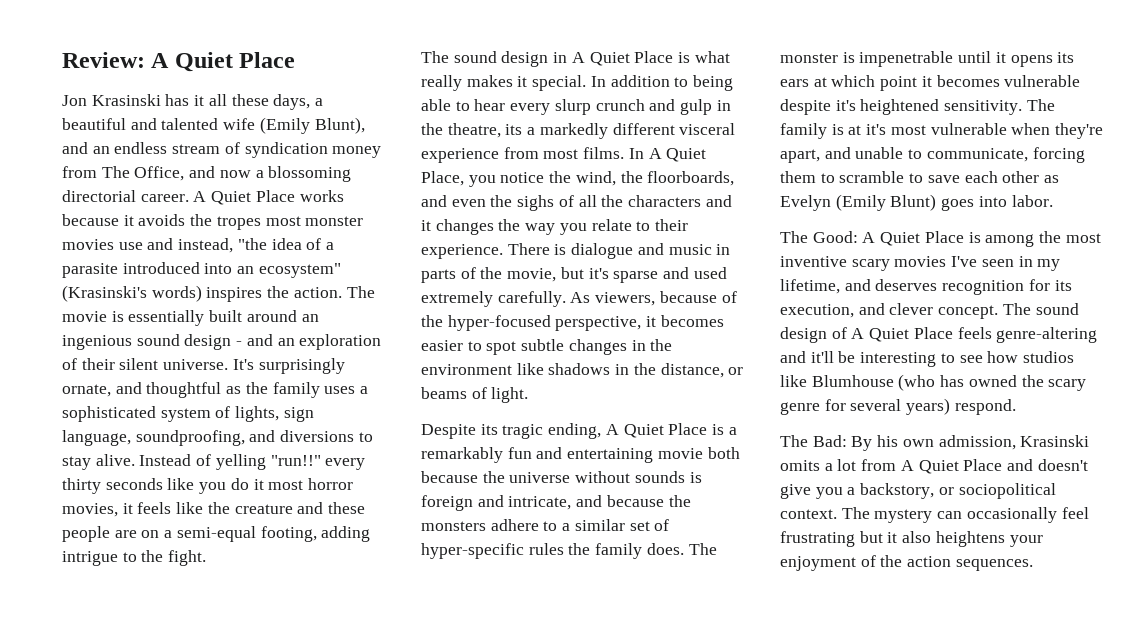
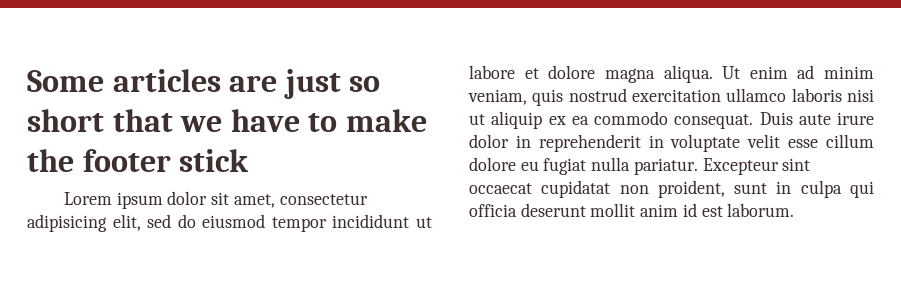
- Review: A Quiet Place
- Jon Krasinski has it all these days, a beautiful and talented wife (Emily Blunt), and an endless stream of syndication money from The Office, and now a blossoming directorial career. A Quiet Place works because it avoids the tropes most monster movies use and instead, "the idea of a parasite introduced into an ecosystem" (Krasinski's words) inspires the action. The movie is essentially built around an ingenious sound design - and an exploration of their silent universe. It's surprisingly ornate, and thoughtful as the family uses a sophisticated system of lights, sign language, soundproofing, and diversions to stay alive. Instead of yelling "run!!" every thirty seconds like you do it most horror movies, it feels like the creature and these people are on a semi-equal footing, adding intrigue to the fight.
- The sound design in A Quiet Place is what really makes it special. In addition to being able to hear every slurp crunch and gulp in the theatre, its a markedly different visceral experience from most films. In A Quiet Place, you notice the wind, the floorboards, and even the sighs of all the characters and it changes the way you relate to their experience. There is dialogue and music in parts of the movie, but it's sparse and used extremely carefully. As viewers, because of the hyper-focused perspective, it becomes easier to spot subtle changes in the environment like shadows in the distance, or beams of light.
- Despite its tragic ending, A Quiet Place is a remarkably fun and entertaining movie both because the universe without sounds is foreign and intricate, and because the monsters adhere to a similar set of hyper-specific rules the family does. The monster is impenetrable until it opens its ears at which point it becomes vulnerable despite it's heightened sensitivity. The family is at it's most vulnerable when they're apart, and unable to communicate, forcing them to scramble to save each other as Evelyn (Emily Blunt) goes into labor.
- The Good: A Quiet Place is among the most inventive scary movies I've seen in my lifetime, and deserves recognition for its execution, and clever concept. The sound design of A Quiet Place feels genre-altering and it'll be interesting to see how studios like Blumhouse (who has owned the scary genre for several years) respond.
- The Bad: By his own admission, Krasinski omits a lot from A Quiet Place and doesn't give you a backstory, or sociopolitical context. The mystery can occasionally feel frustrating but it also heightens your enjoyment of the action sequences.
+ Some articles are just so short that we have to make the footer stick
+ Lorem ipsum dolor sit amet, consectetur adipisicing elit, sed do eiusmod tempor incididunt ut labore et dolore magna aliqua. Ut enim ad minim veniam, quis nostrud exercitation ullamco laboris nisi ut aliquip ex ea commodo consequat. Duis aute irure dolor in reprehenderit in voluptate velit esse cillum dolore eu fugiat nulla pariatur. Excepteur sint occaecat cupidatat non proident, sunt in culpa qui officia deserunt mollit anim id est laborum.

